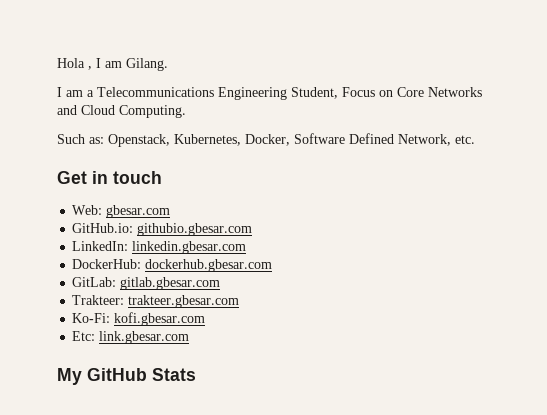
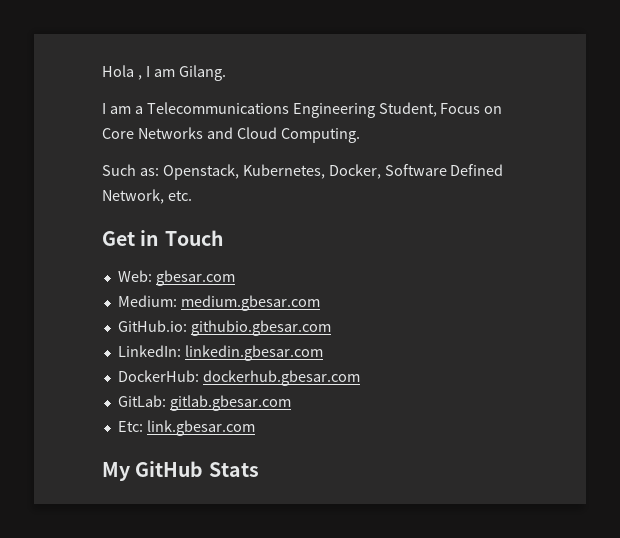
- Get in touch
+ Get in Touch
+ Medium: medium.gbesar.com
- Trakteer: trakteer.gbesar.com
- Ko-Fi: kofi.gbesar.com

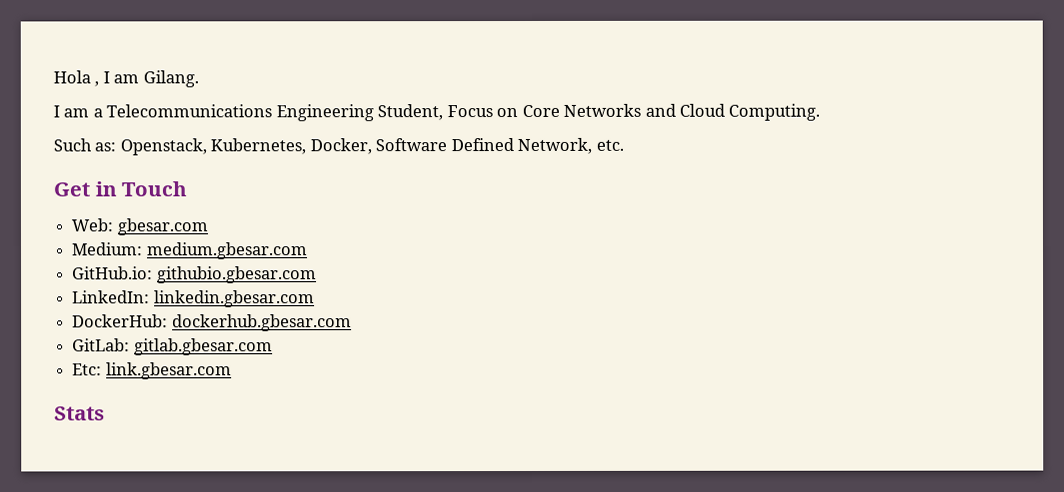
- My GitHub Stats
+ Stats

